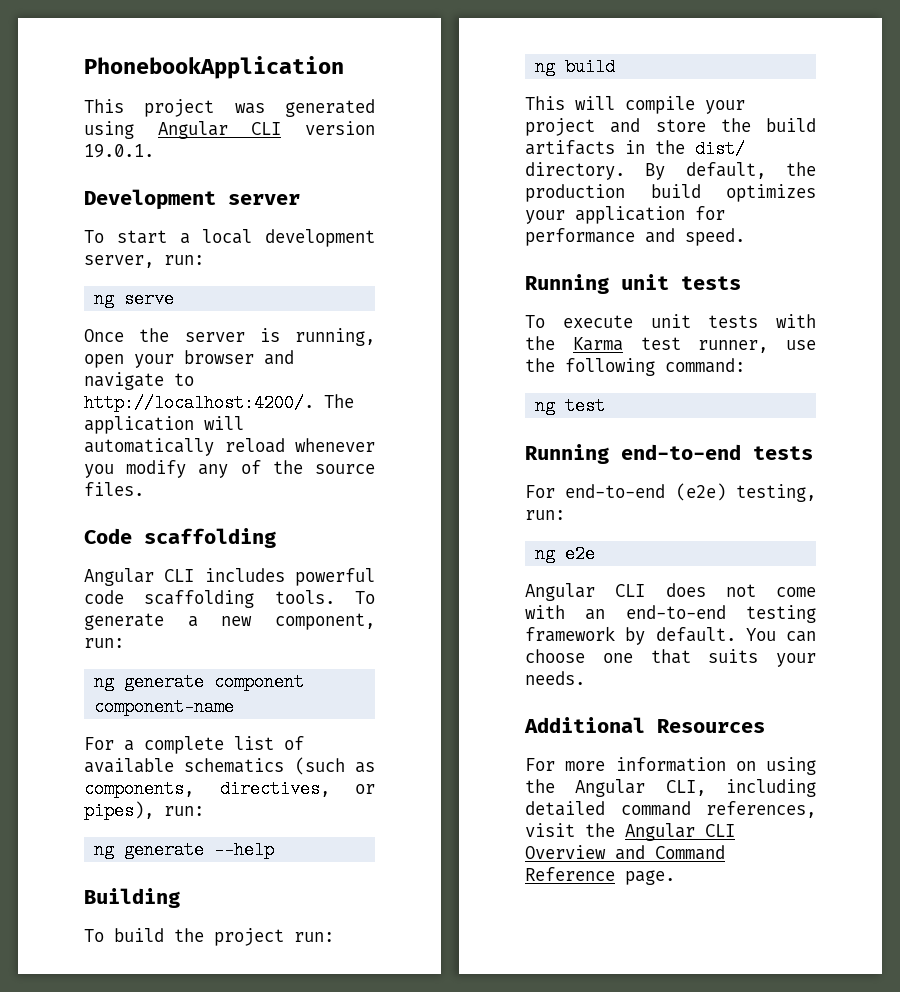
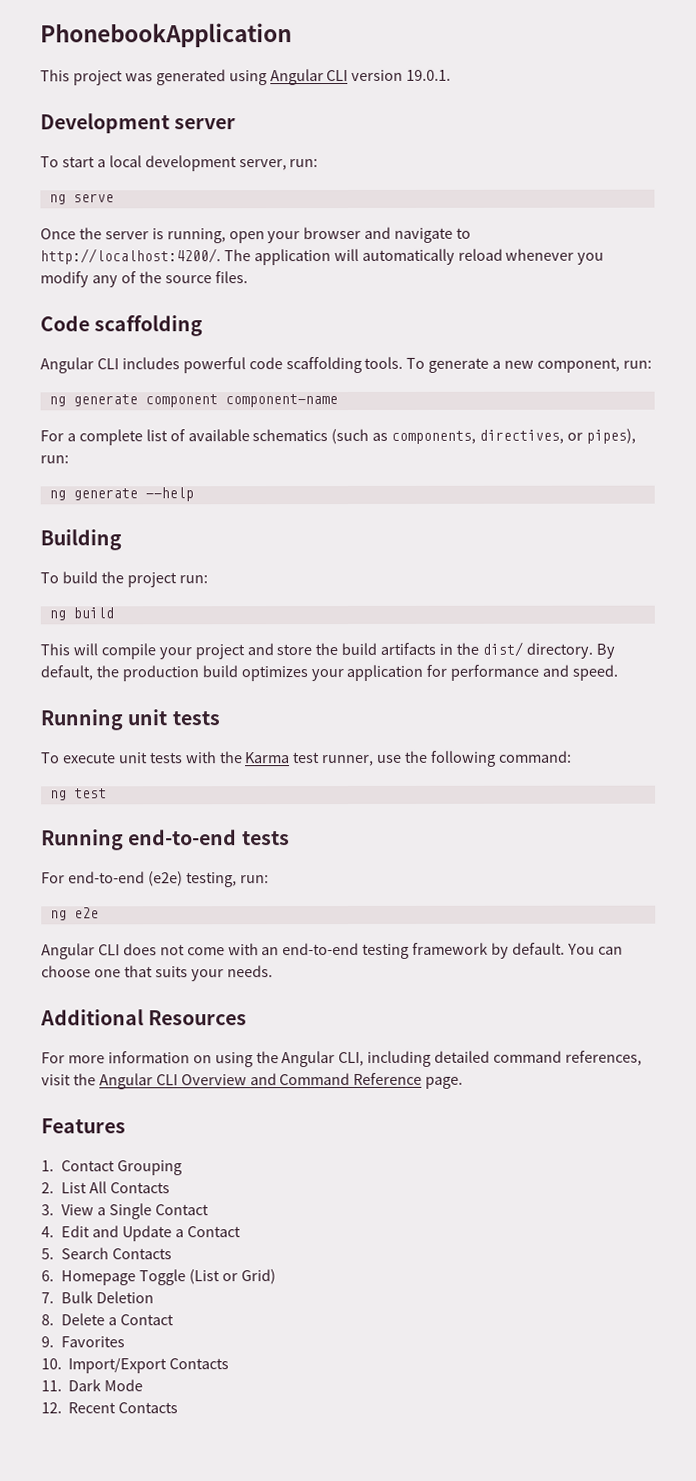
+ Features
+ 1. Contact Grouping
+ 2. List All Contacts
+ 3. View a Single Contact
+ 4. Edit and Update a Contact
+ 5. Search Contacts
+ 6. Homepage Toggle (List or Grid)
+ 7. Bulk Deletion
+ 8. Delete a Contact
+ 9. Favorites
+ 10. Import/Export Contacts
+ 11. Dark Mode
+ 12. Recent Contacts

